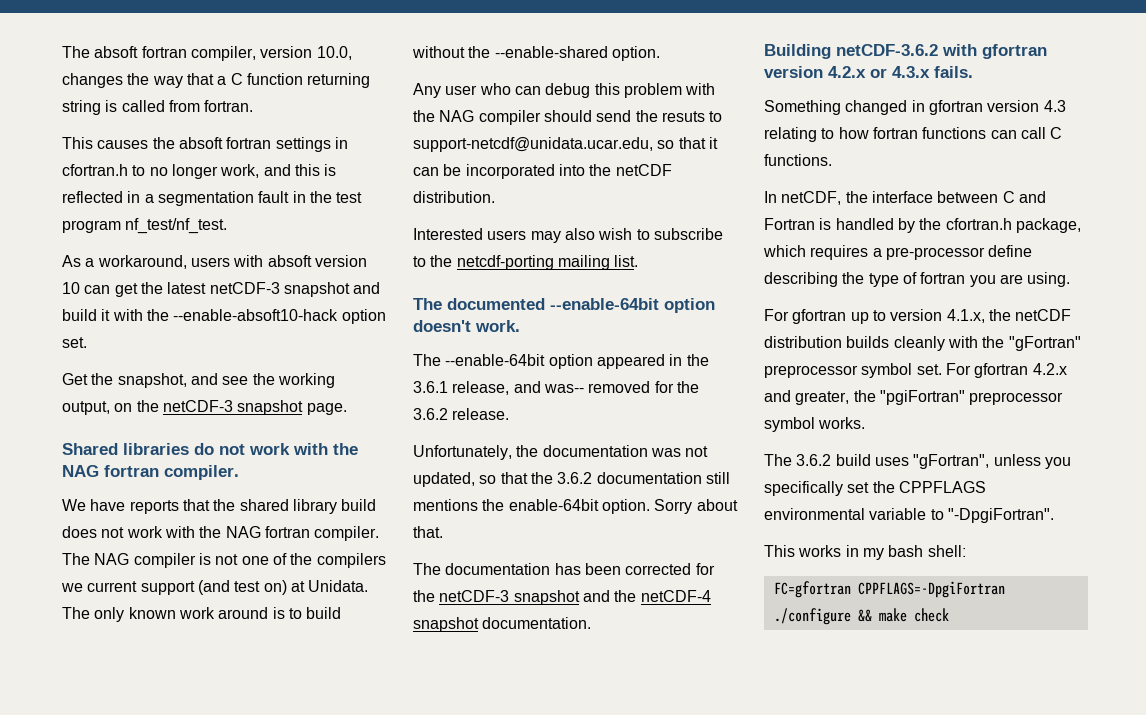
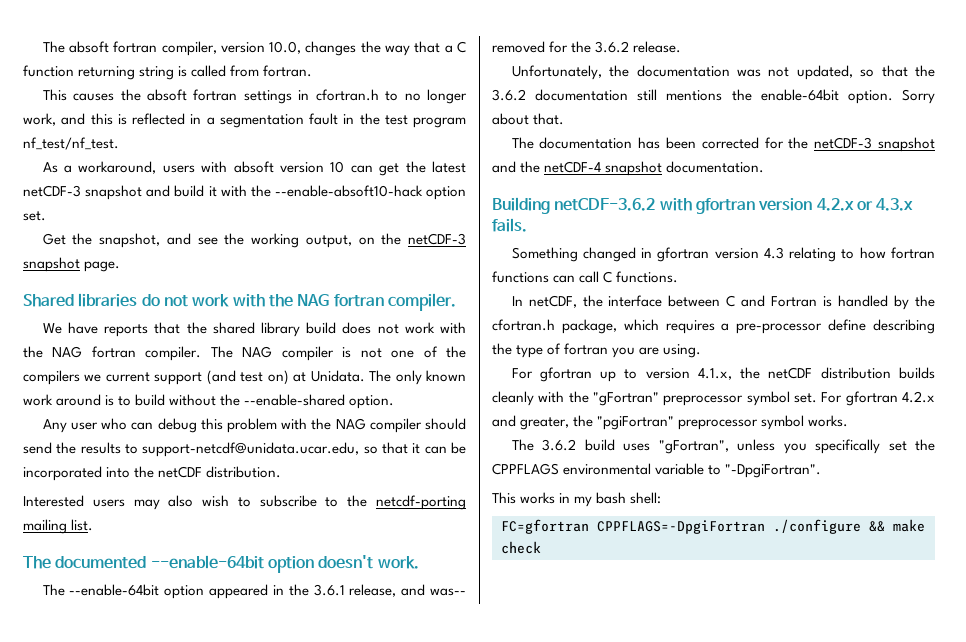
- Any user who can debug this problem with the NAG compiler should send the resuts to support-netcdf@unidata.ucar.edu, so that it can be incorporated into the netCDF distribution.
+ Any user who can debug this problem with the NAG compiler should send the results to support-netcdf@unidata.ucar.edu, so that it can be incorporated into the netCDF distribution.

